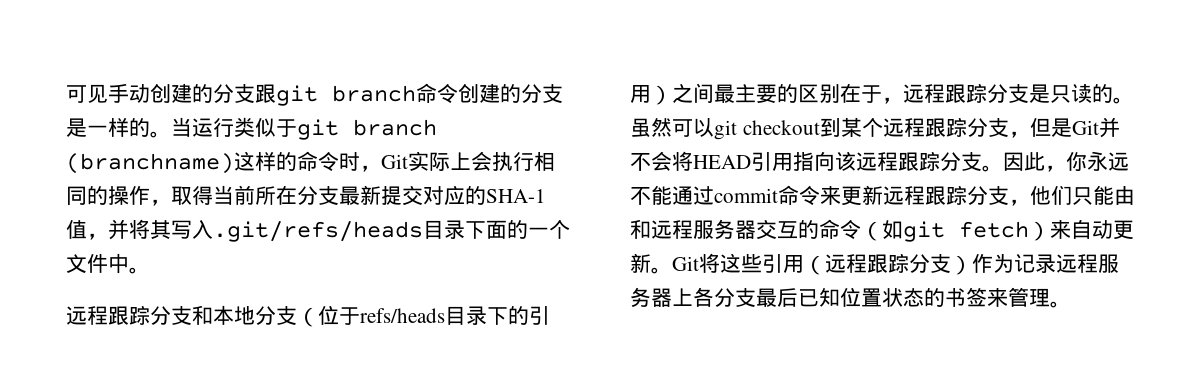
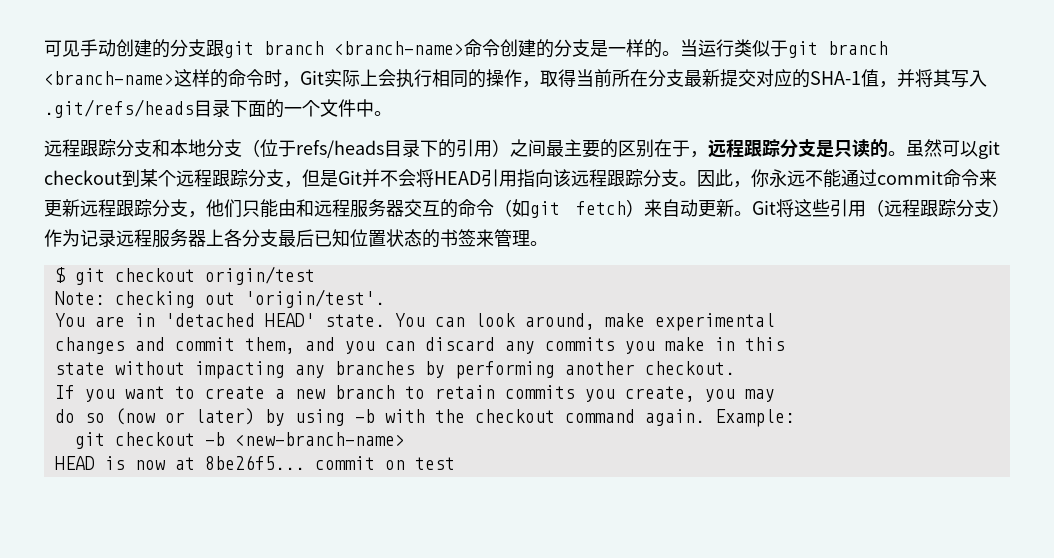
- 可见手动创建的分支跟git branch命令创建的分支是一样的。
+ 可见手动创建的分支跟git branch <branch-name>命令创建的分支是一样的。
- 当运行类似于git branch (branchname)这样的命令时，Git实际上会执行相同的操作，取得当前所在分支最新提交对应的SHA-1值，并将其写入.git/refs/heads目录下面的一个文件中。
+ 当运行类似于git branch <branch-name>这样的命令时，Git实际上会执行相同的操作，取得当前所在分支最新提交对应的SHA-1值，并将其写入.git/refs/heads目录下面的一个文件中。
+ $ git checkout origin/test
+ Note: checking out 'origin/test'.
+ You are in 'detached HEAD' state. You can look around, make experimental
+ changes and commit them, and you can discard any commits you make in this
+ state without impacting any branches by performing another checkout.
+ If you want to create a new branch to retain commits you create, you may
+ do so (now or later) by using -b with the checkout command again. Example:
+ git checkout -b <new-branch-name>
+ HEAD is now at 8be26f5... commit on test

